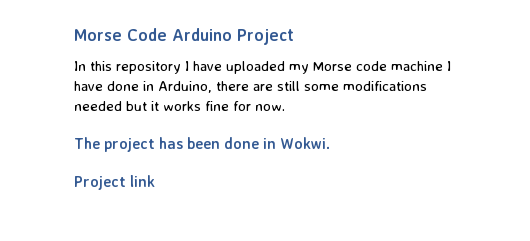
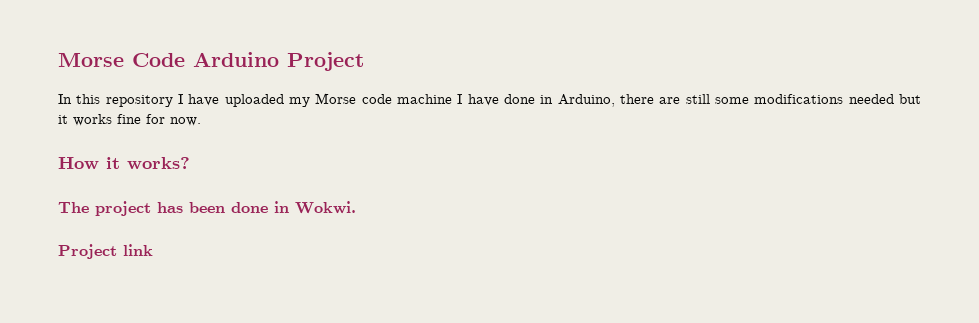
+ How it works?

